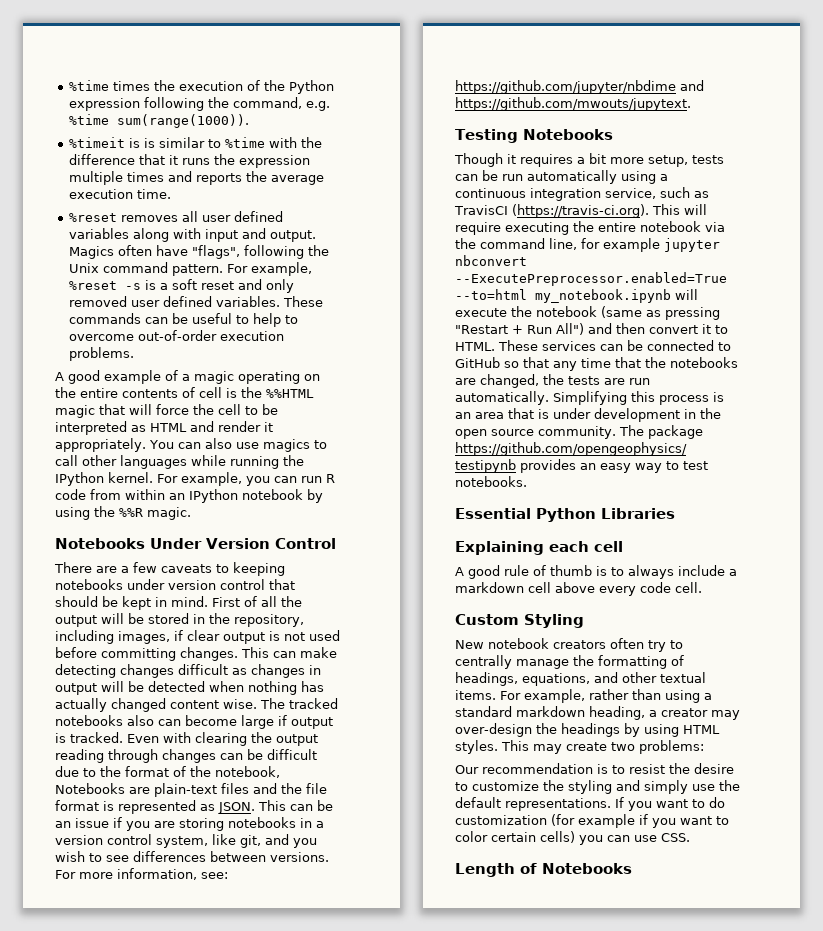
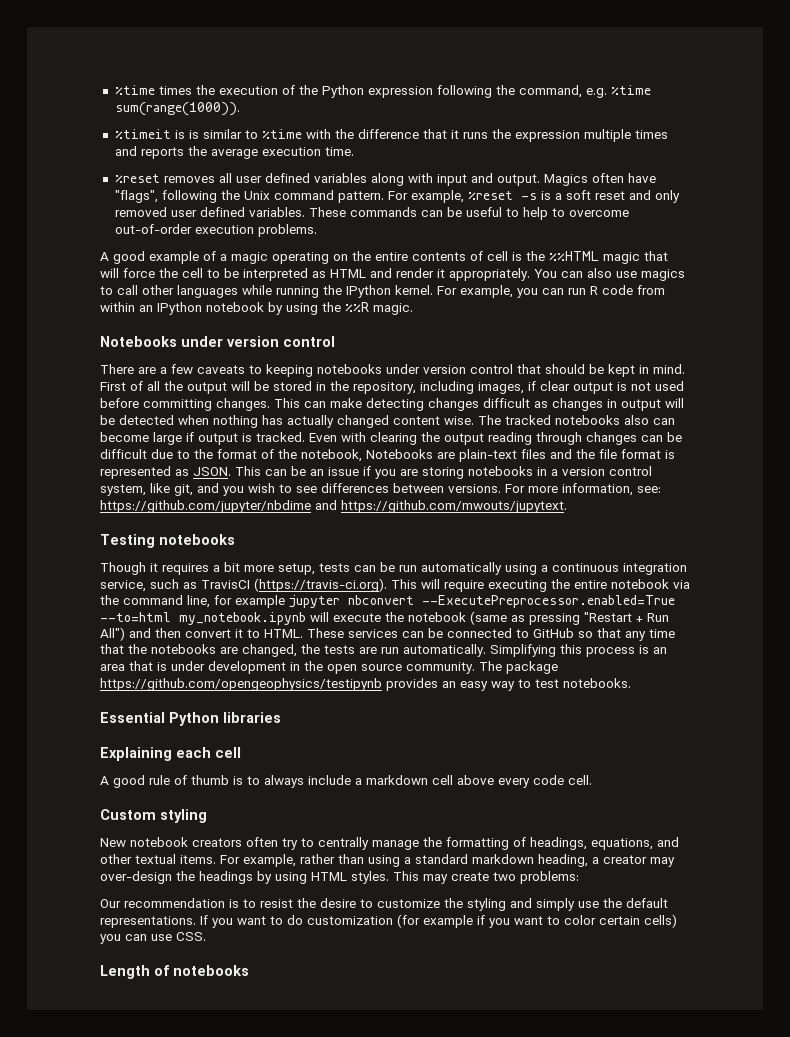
- Notebooks Under Version Control
+ Notebooks under version control
- Testing Notebooks
+ Testing notebooks
- Essential Python Libraries
+ Essential Python libraries
- Custom Styling
+ Custom styling
- Length of Notebooks
+ Length of notebooks

